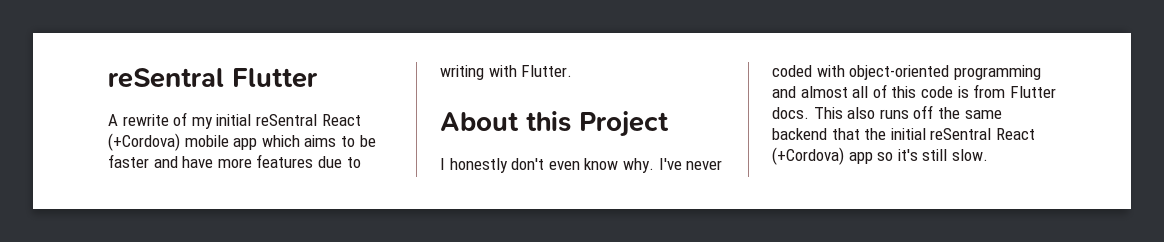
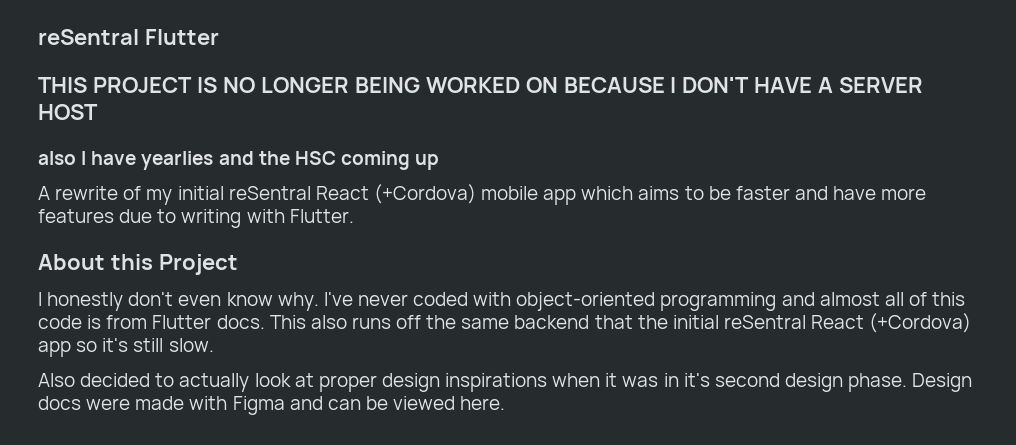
+ THIS PROJECT IS NO LONGER BEING WORKED ON BECAUSE I DON'T HAVE A SERVER HOST
+ also I have yearlies and the HSC coming up
+ Also decided to actually look at proper design inspirations when it was in it's second design phase. Design docs were made with Figma and can be viewed here.

